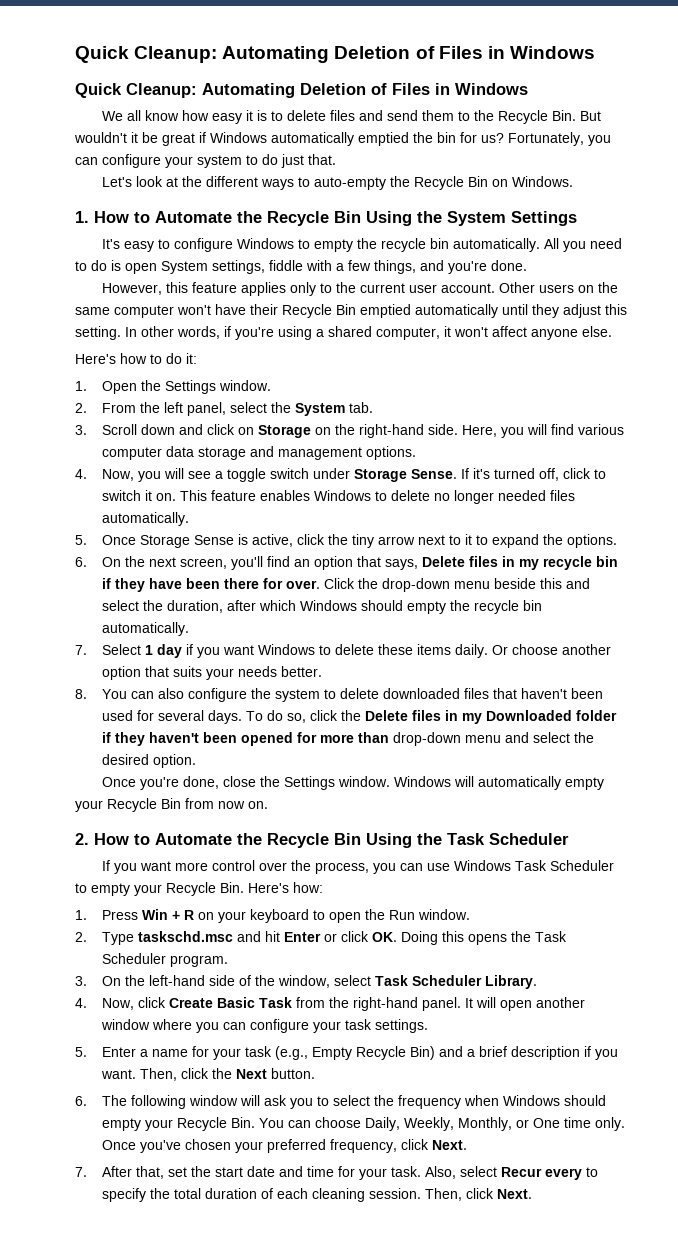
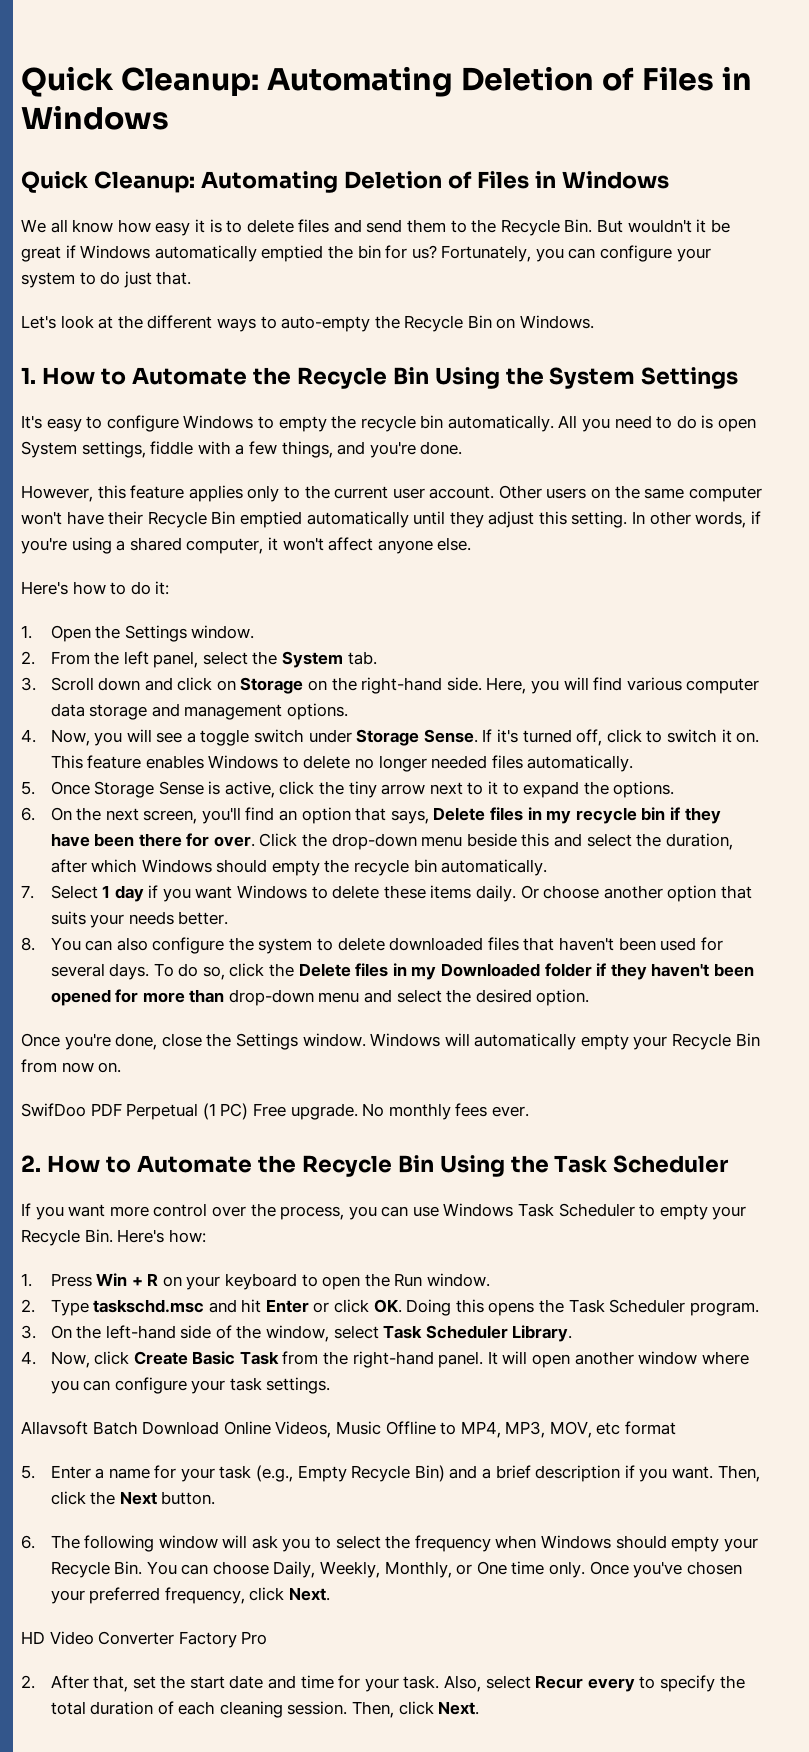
+ SwifDoo PDF Perpetual (1 PC) Free upgrade. No monthly fees ever.
+ Allavsoft Batch Download Online Videos, Music Offline to MP4, MP3, MOV, etc format
- 7. After that, set the start date and time for your task.
+ HD Video Converter Factory Pro
+ 2. After that, set the start date and time for your task.

